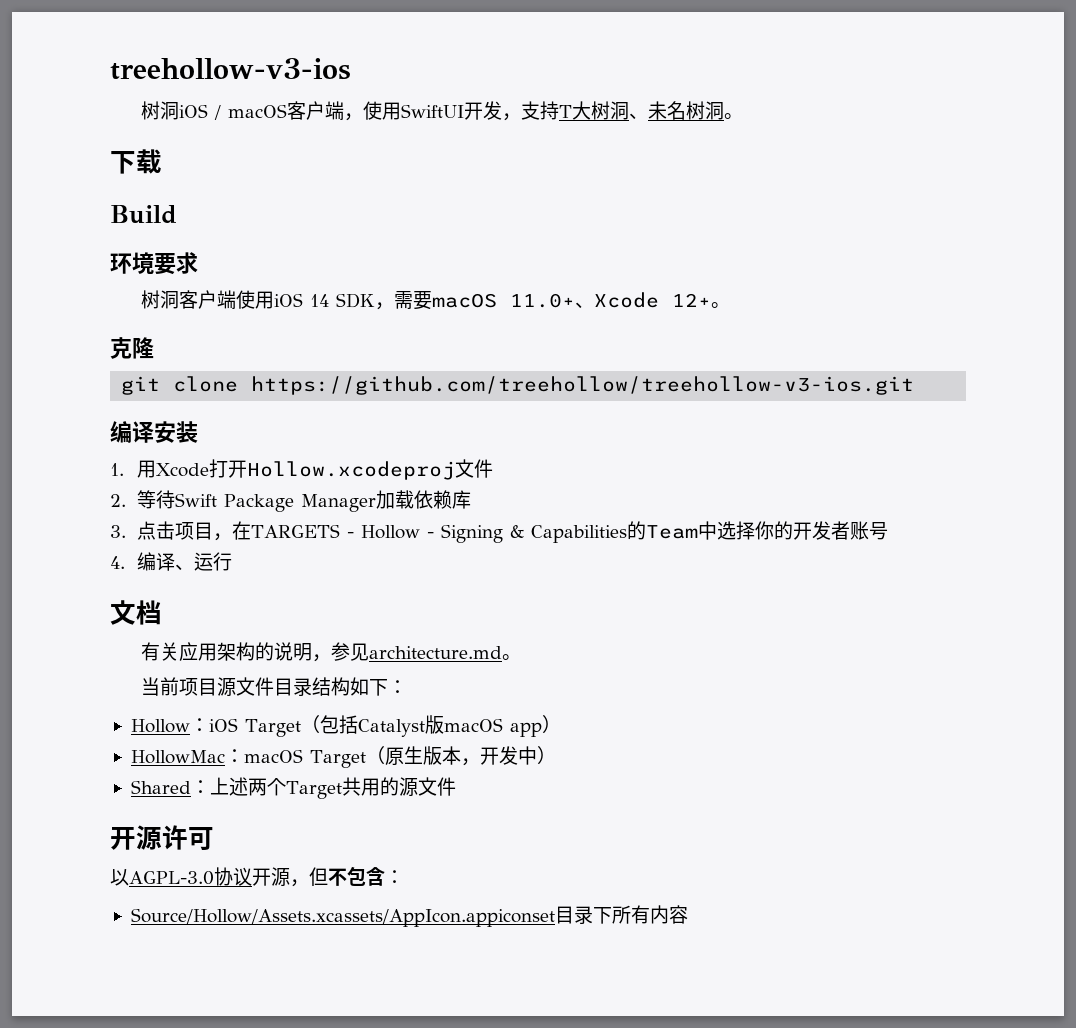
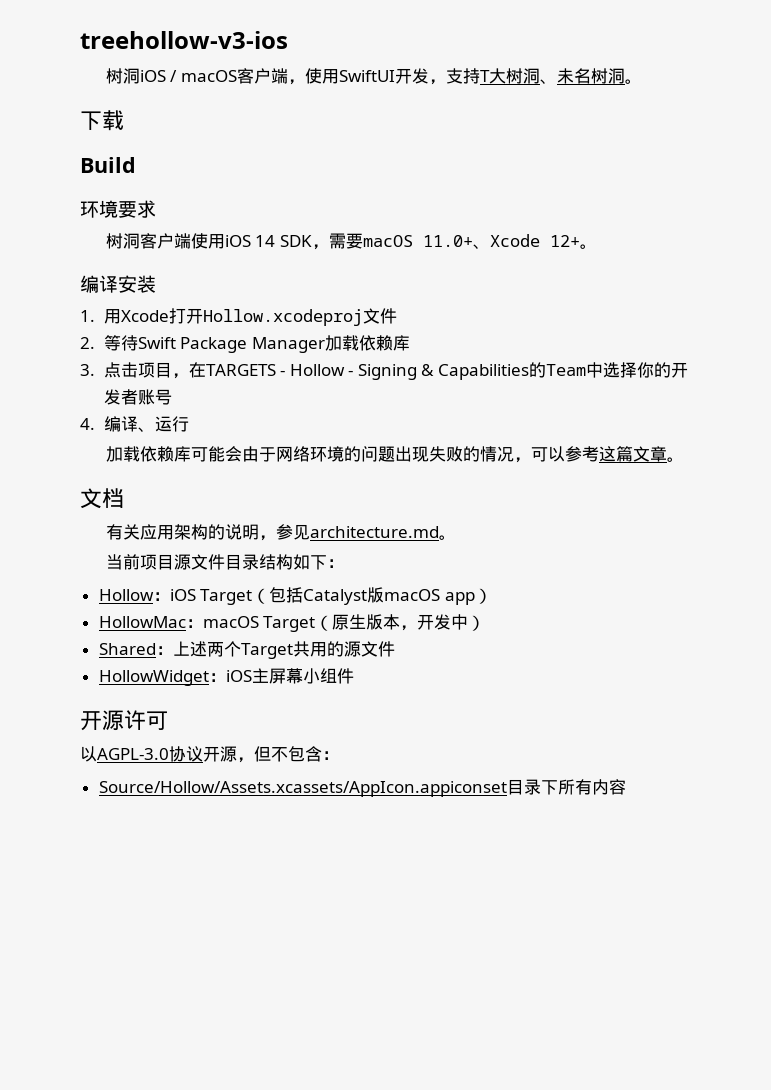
- 克隆
- git clone https://github.com/treehollow/treehollow-v3-ios.git
+ 加载依赖库可能会由于网络环境的问题出现失败的情况，可以参考这篇文章。
+ HollowWidget：iOS主屏幕小组件

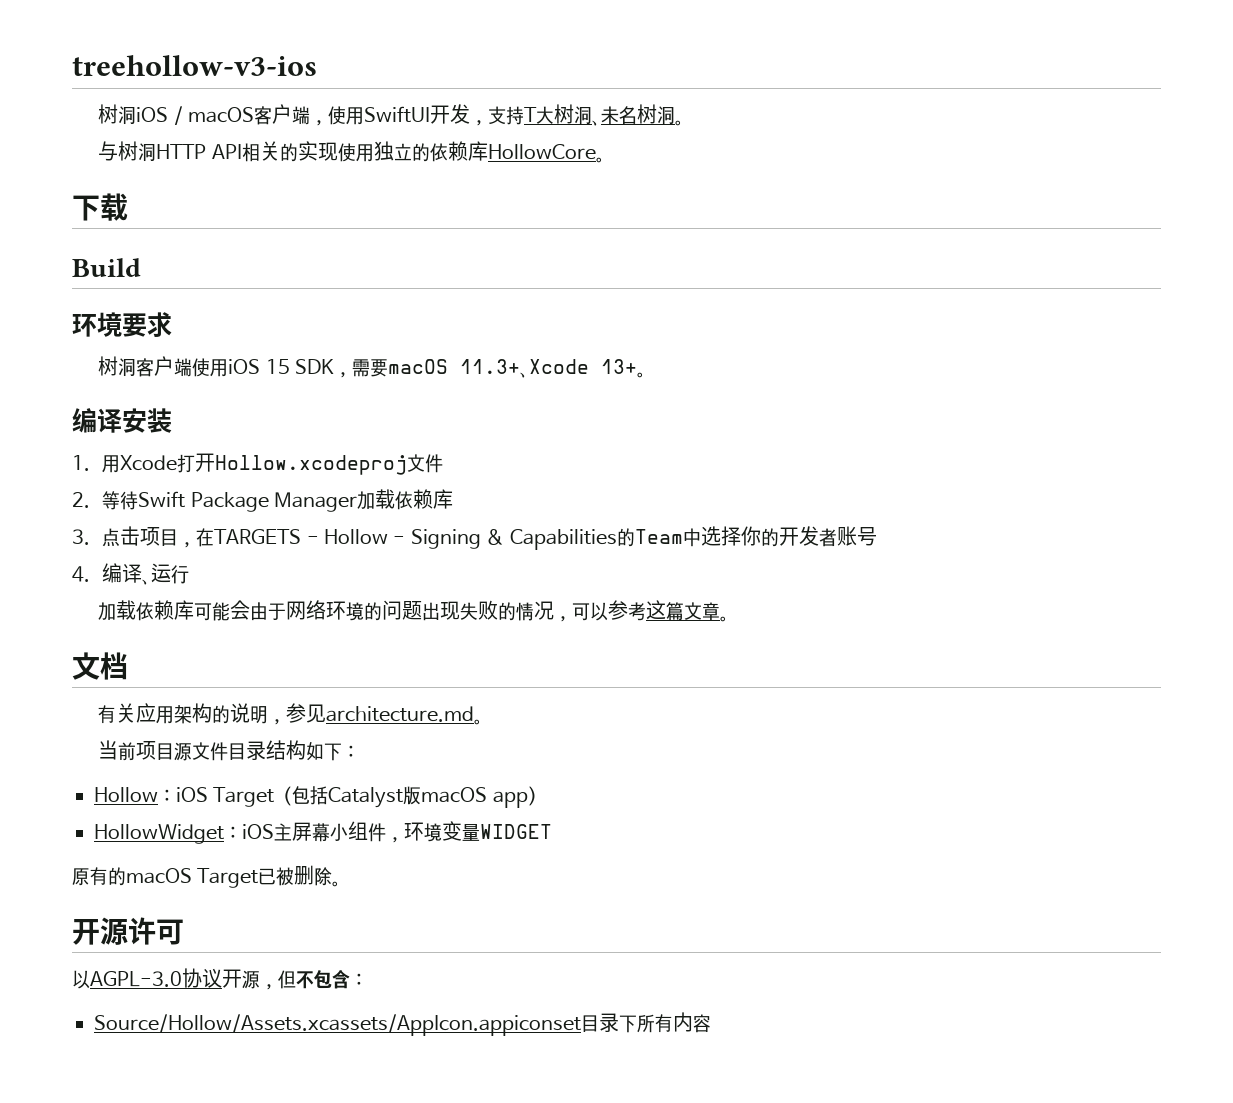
+ 与树洞HTTP API相关的实现使用独立的依赖库HollowCore。
- 树洞客户端使用iOS 14 SDK，需要macOS 11.0+、Xcode 12+。
+ 树洞客户端使用iOS 15 SDK，需要macOS 11.3+、Xcode 13+。
- HollowMac：macOS Target（原生版本，开发中）
- Shared：上述两个Target共用的源文件
- HollowWidget：iOS主屏幕小组件
+ HollowWidget：iOS主屏幕小组件，环境变量WIDGET
+ 原有的macOS Target已被删除。

